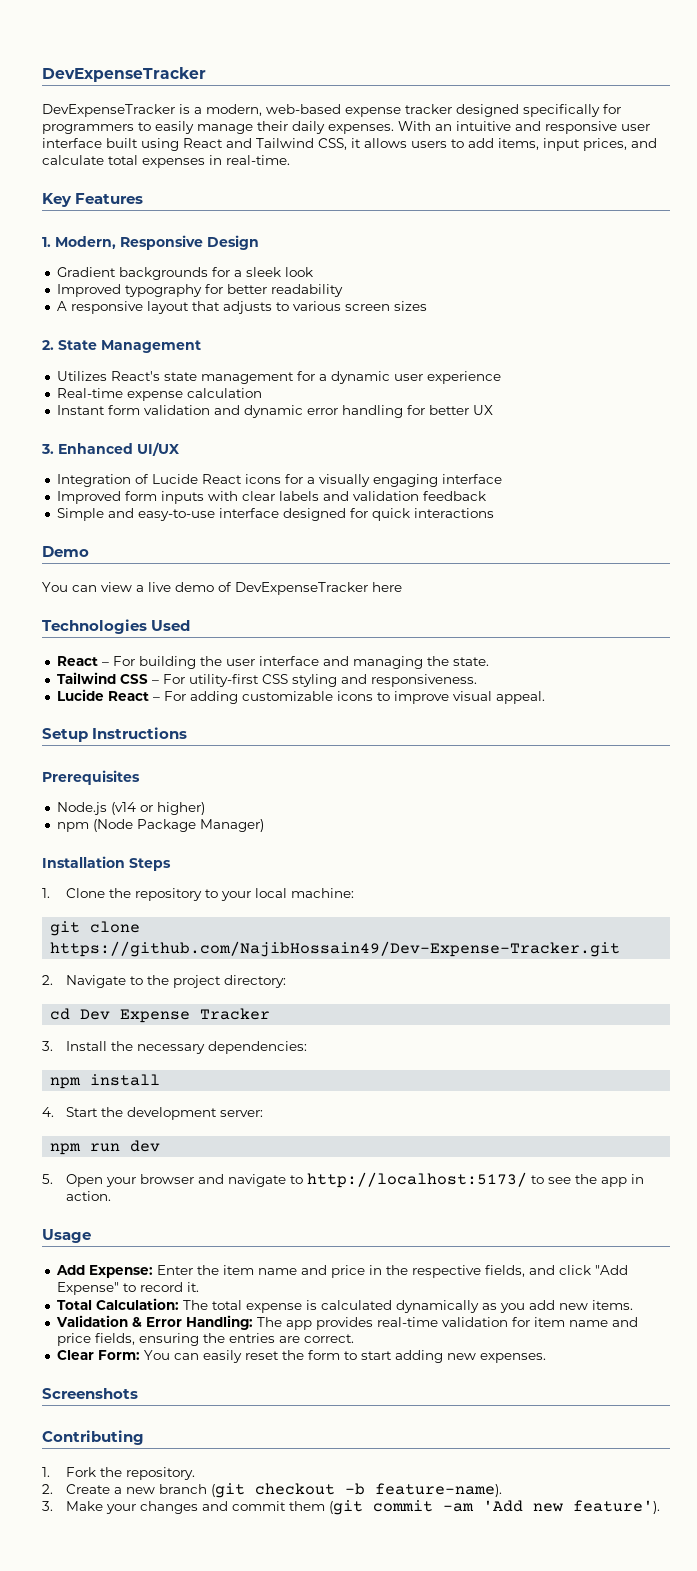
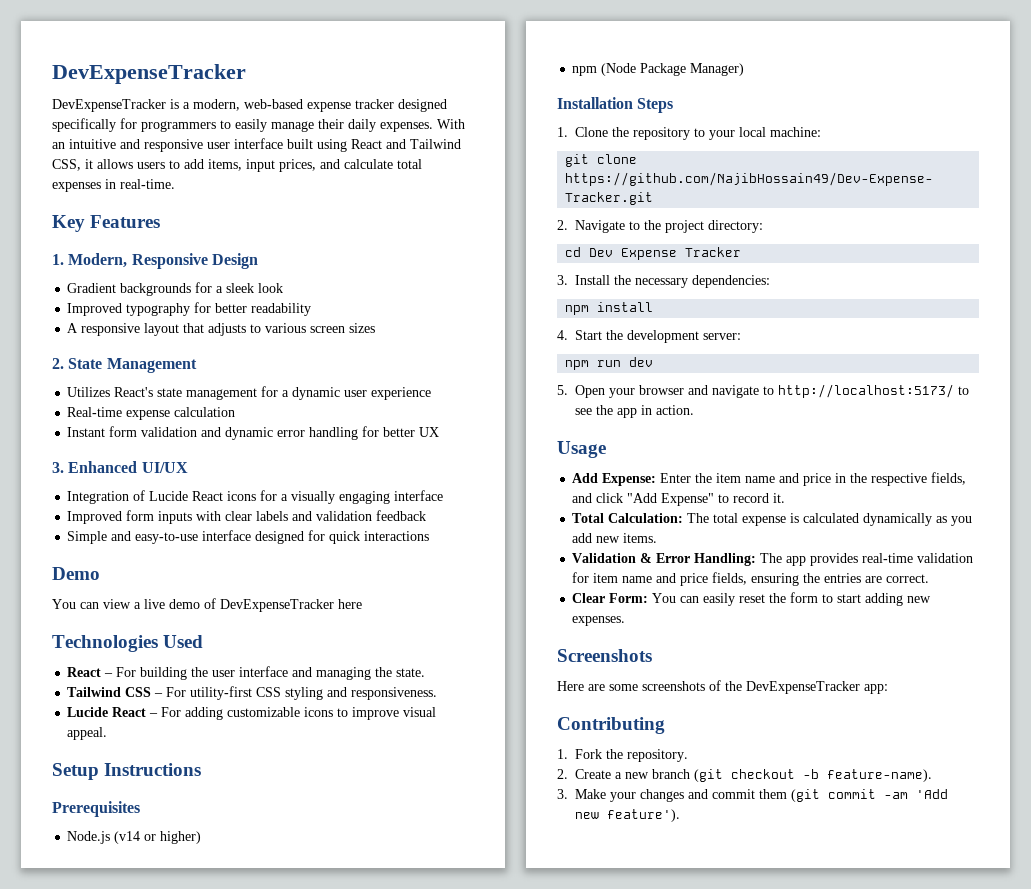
+ Here are some screenshots of the DevExpenseTracker app:

